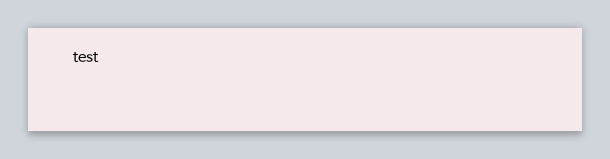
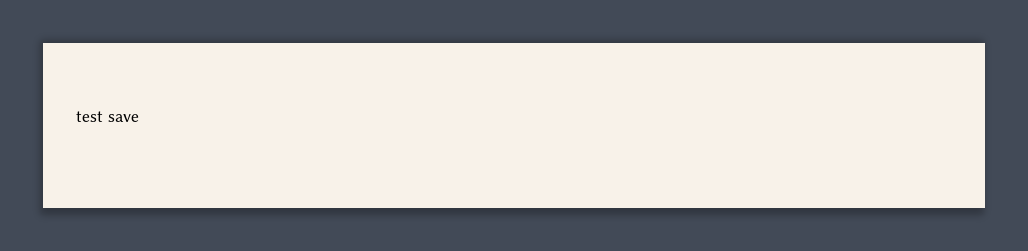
- test
+ test save

